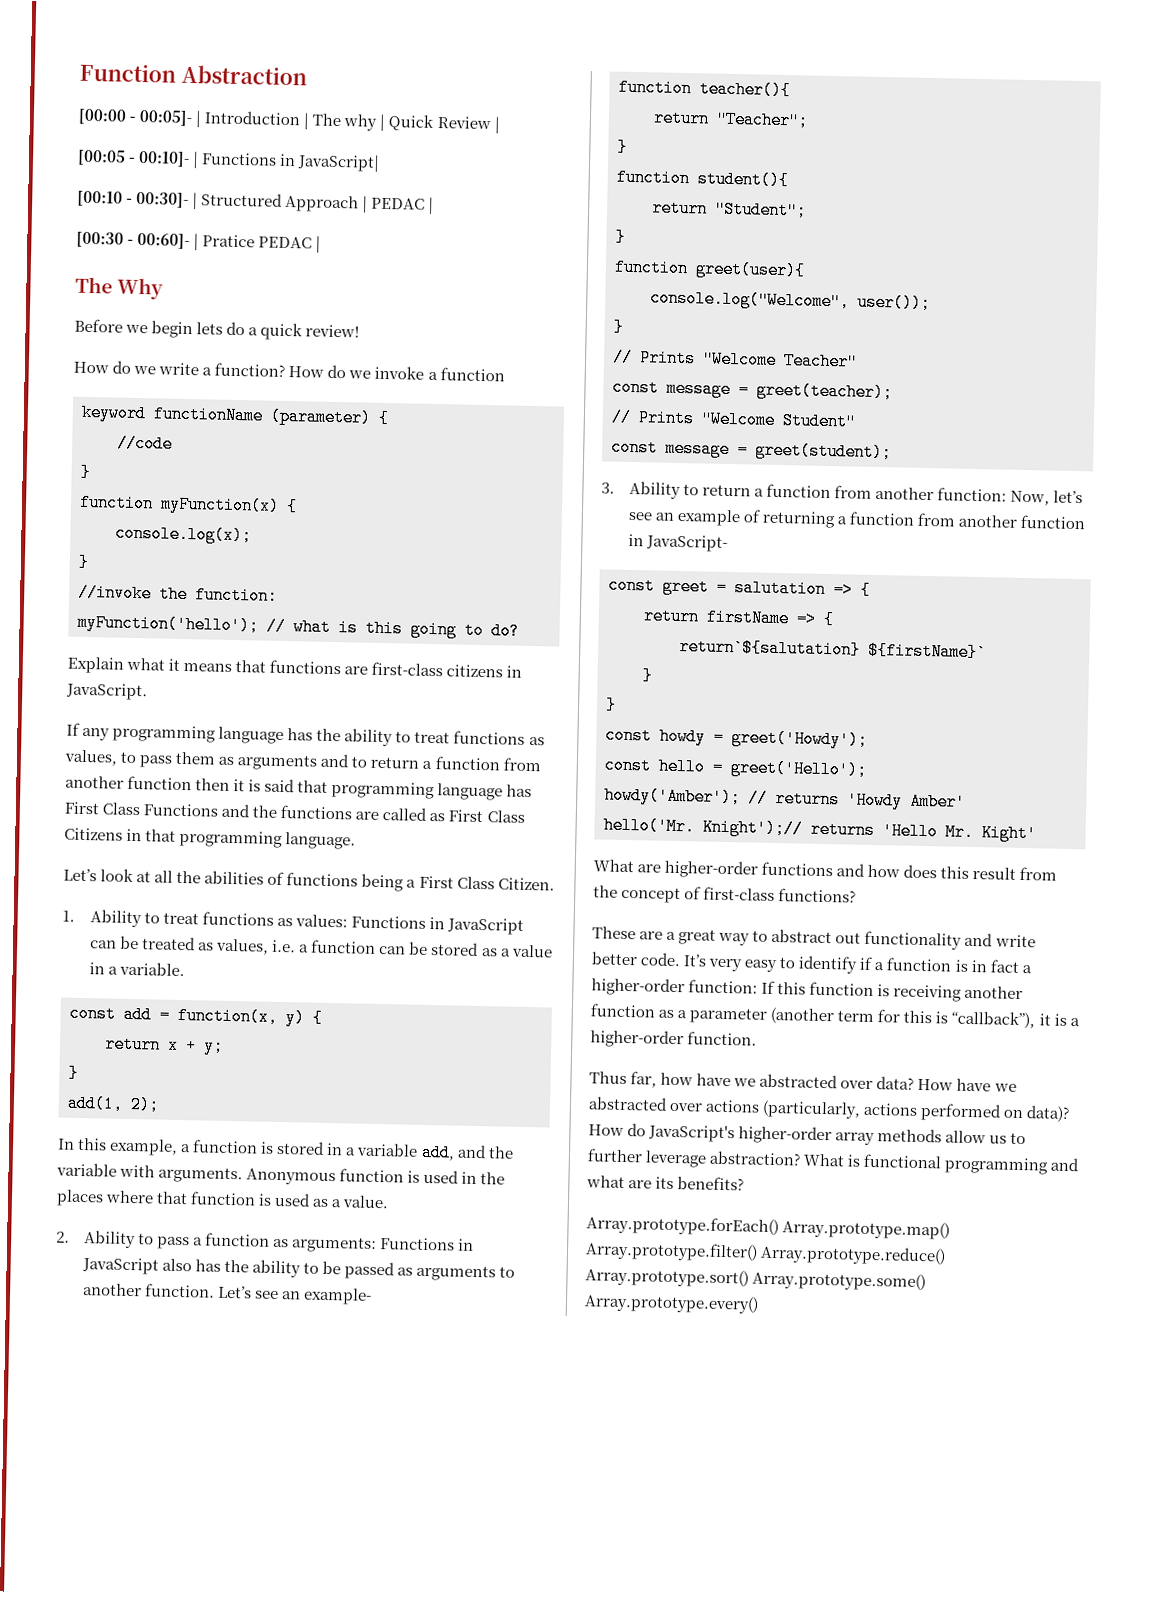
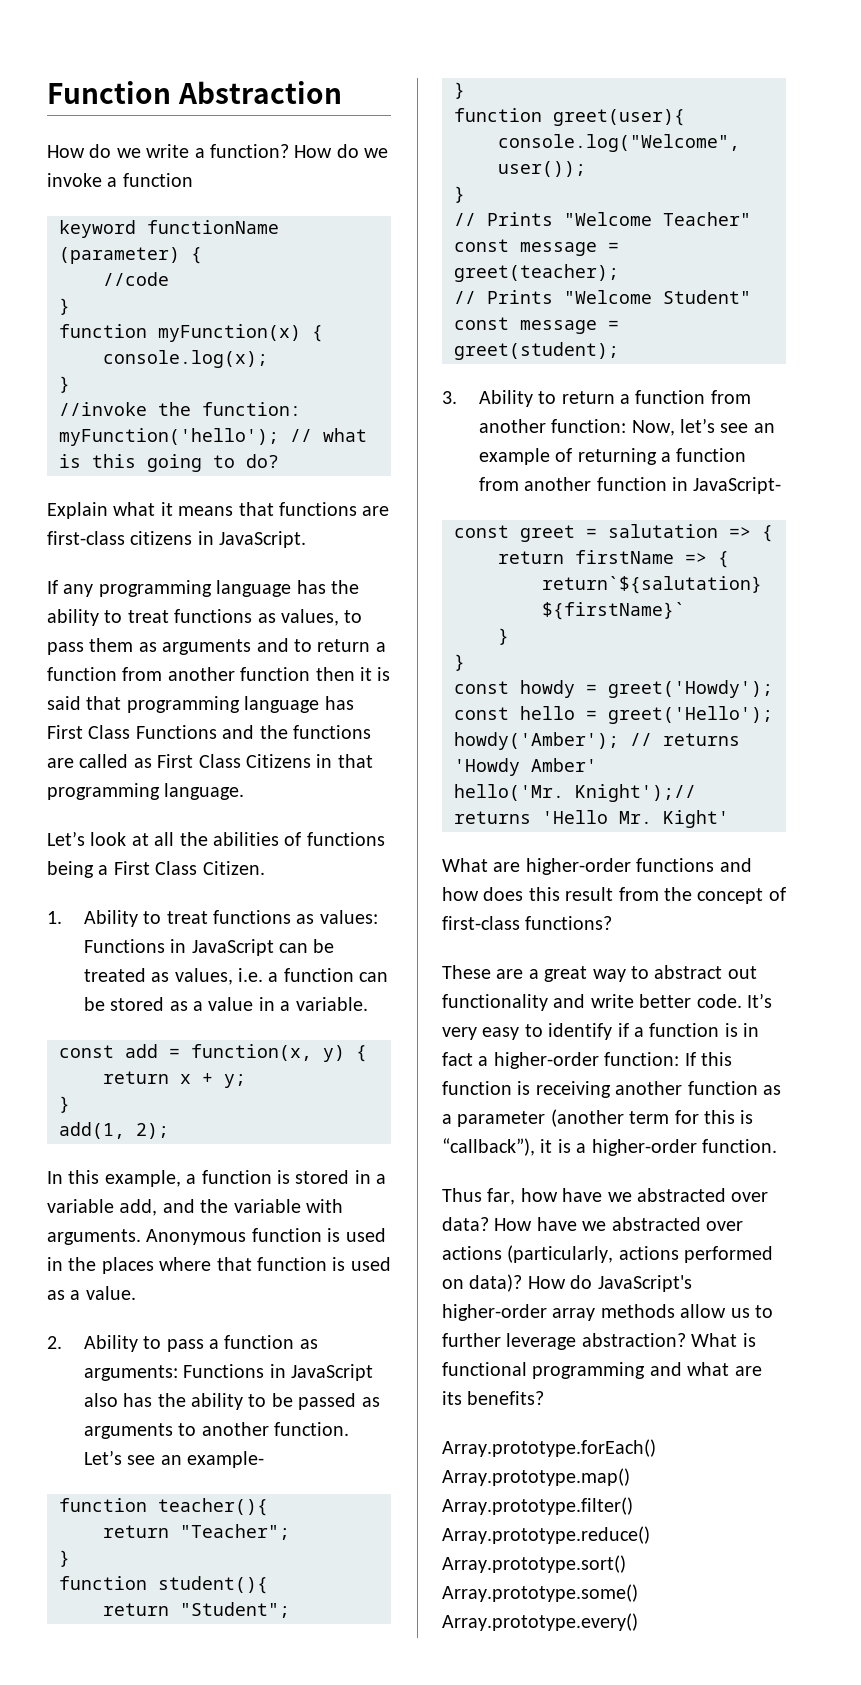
- [00:00 - 00:05]- | Introduction | The why | Quick Review |
- [00:05 - 00:10]- | Functions in JavaScript|
- [00:10 - 00:30]- | Structured Approach | PEDAC |
- [00:30 - 00:60]- | Pratice PEDAC |
- The Why
- Before we begin lets do a quick review!

